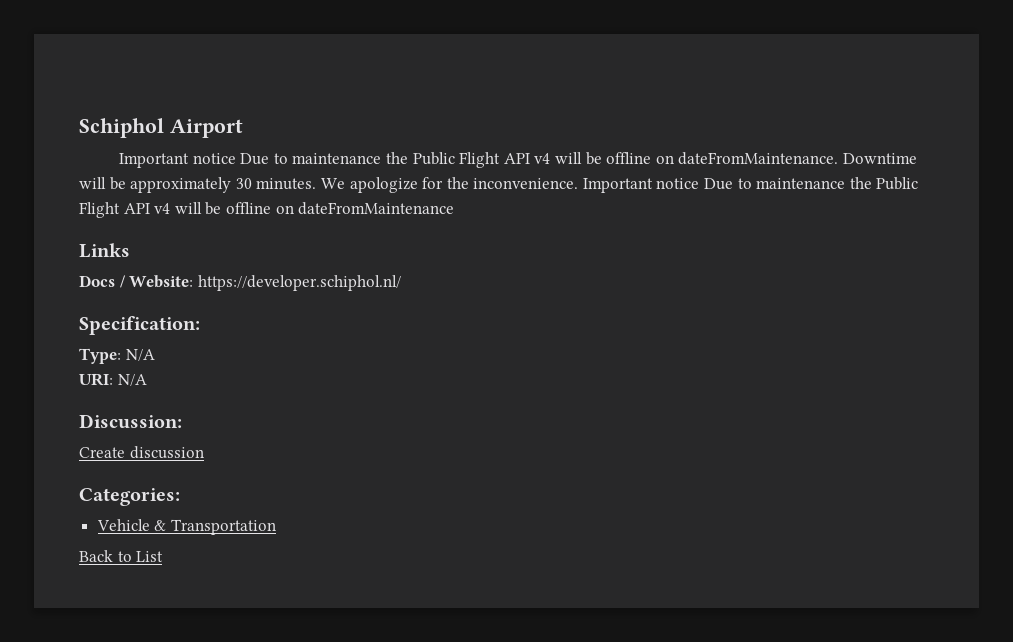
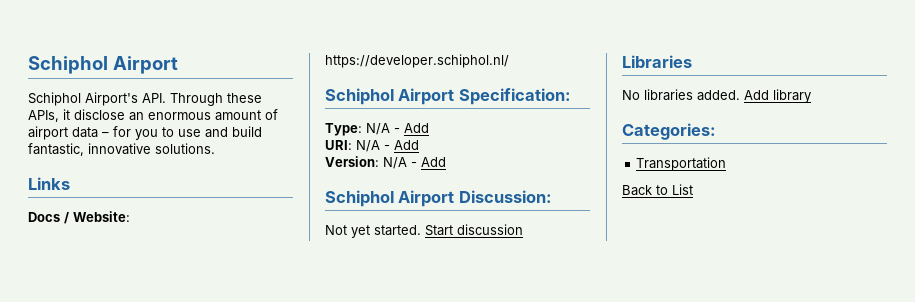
- Important notice Due to maintenance the Public Flight API v4 will be offline on dateFromMaintenance. Downtime will be approximately 30 minutes. We apologize for the inconvenience. Important notice Due to maintenance the Public Flight API v4 will be offline on dateFromMaintenance
+ Schiphol Airport's API. Through these APIs, it disclose an enormous amount of airport data – for you to use and build fantastic, innovative solutions.
- Specification:
+ Schiphol Airport Specification:
- Type: N/A
+ Type: N/A - Add
- URI: N/A
- Discussion:
- Create discussion
+ URI: N/A - Add
+ Version: N/A - Add
+ Schiphol Airport Discussion:
+ Not yet started. Start discussion
+ Libraries
+ No libraries added. Add library
- Vehicle & Transportation
+ Transportation

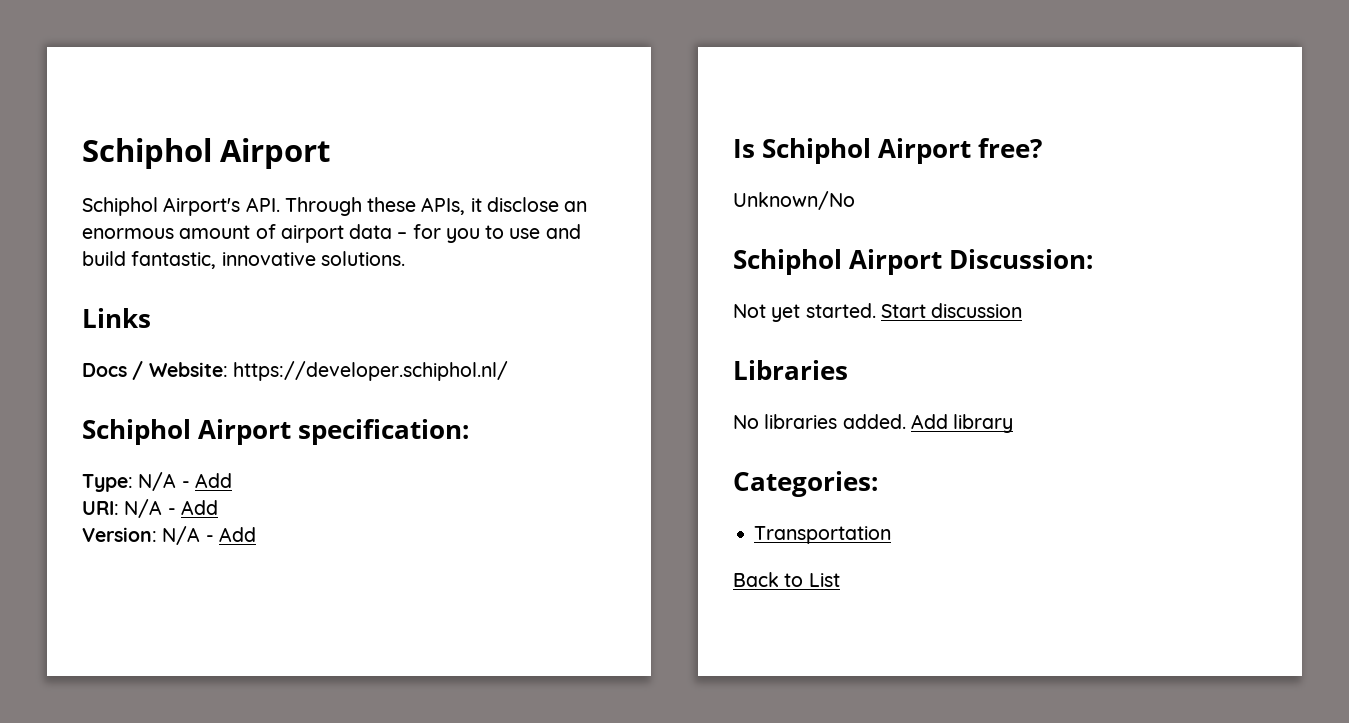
- Schiphol Airport Specification:
+ Schiphol Airport specification:
+ Is Schiphol Airport free?
+ Unknown/No

